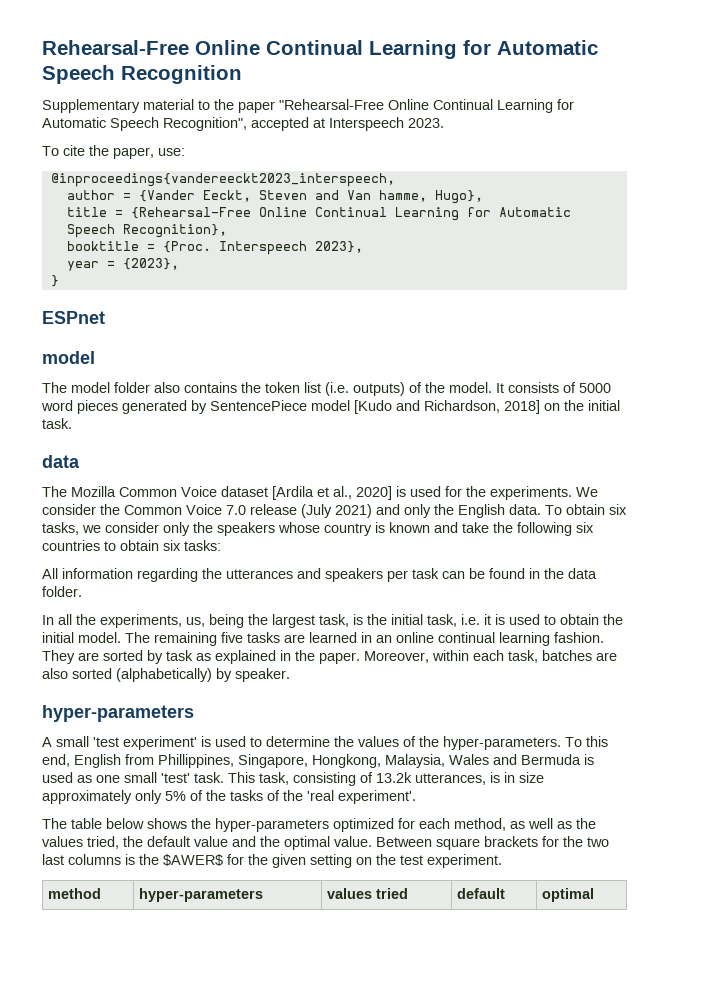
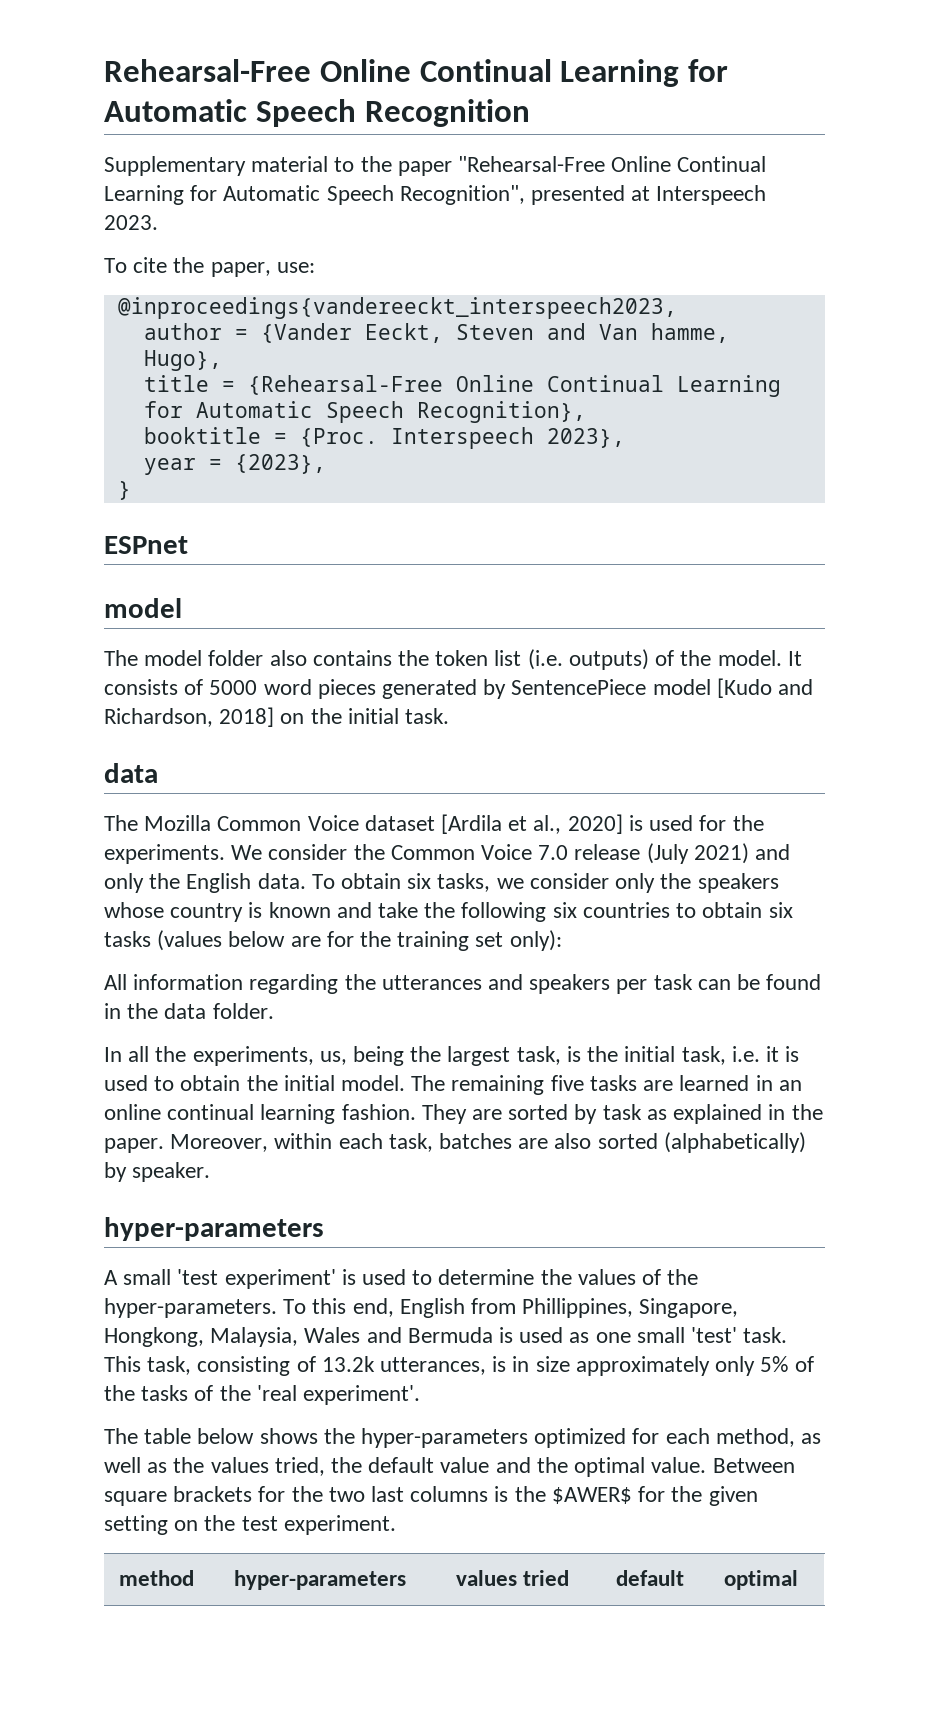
- Supplementary material to the paper "Rehearsal-Free Online Continual Learning for Automatic Speech Recognition", accepted at Interspeech 2023.
+ Supplementary material to the paper "Rehearsal-Free Online Continual Learning for Automatic Speech Recognition", presented at Interspeech 2023.
- @inproceedings{vandereeckt2023_interspeech,
+ @inproceedings{vandereeckt_interspeech2023,
- To obtain six tasks, we consider only the speakers whose country is known and take the following six countries to obtain six tasks:
+ To obtain six tasks, we consider only the speakers whose country is known and take the following six countries to obtain six tasks (values below are for the training set only):

